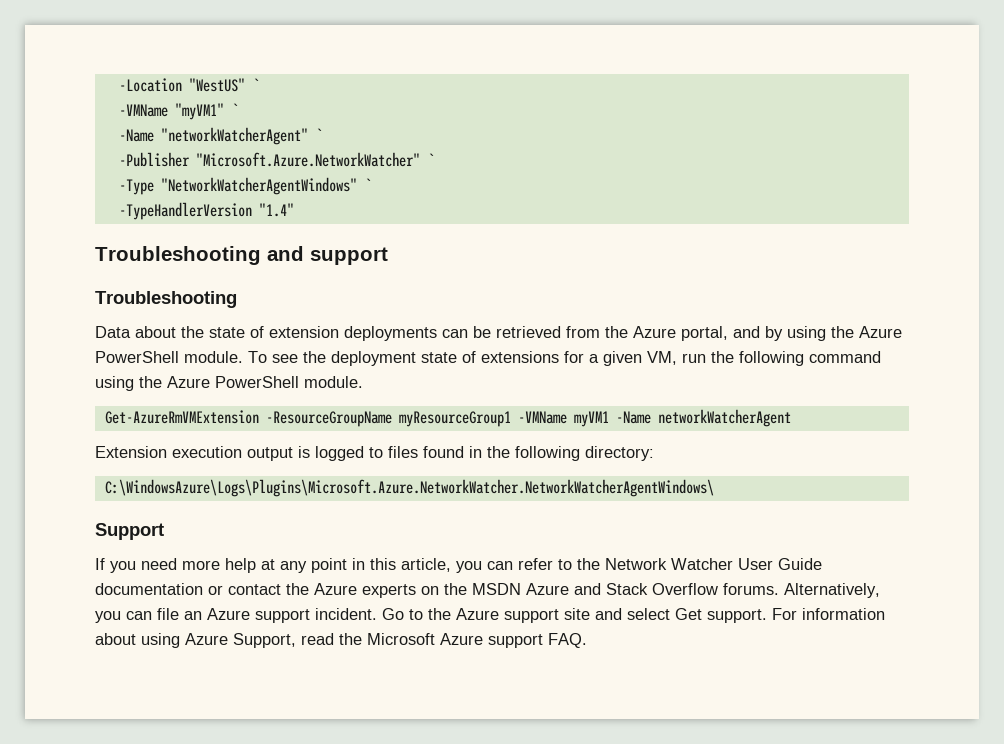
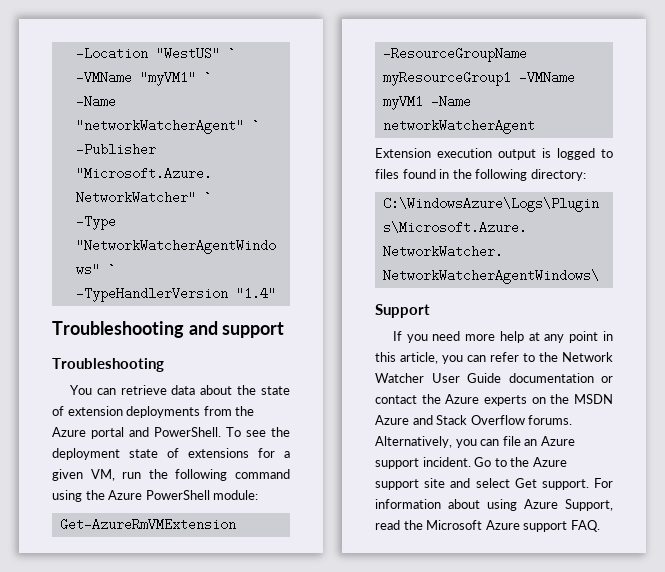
- Data about the state of extension deployments can be retrieved from the Azure portal, and by using the Azure PowerShell module.
+ You can retrieve data about the state of extension deployments from the Azure portal and PowerShell.
- To see the deployment state of extensions for a given VM, run the following command using the Azure PowerShell module.
+ To see the deployment state of extensions for a given VM, run the following command using the Azure PowerShell module:

